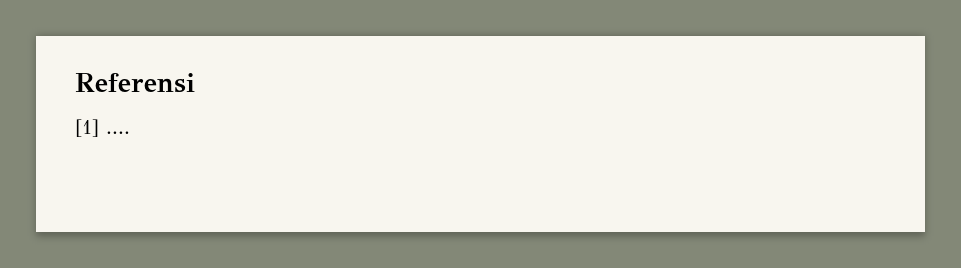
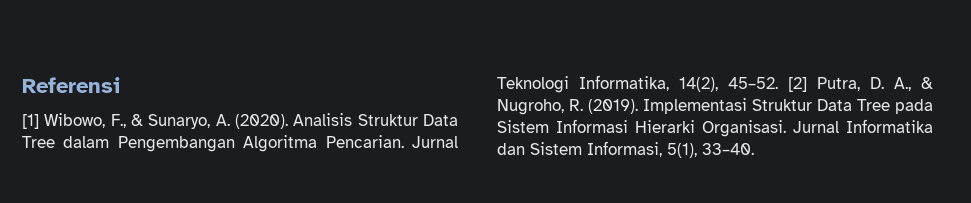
- [1] ....
+ [1] Wibowo, F., & Sunaryo, A. (2020). Analisis Struktur Data Tree dalam Pengembangan Algoritma Pencarian. Jurnal Teknologi Informatika, 14(2), 45–52. [2] Putra, D. A., & Nugroho, R. (2019). Implementasi Struktur Data Tree pada Sistem Informasi Hierarki Organisasi. Jurnal Informatika dan Sistem Informasi, 5(1), 33–40.

